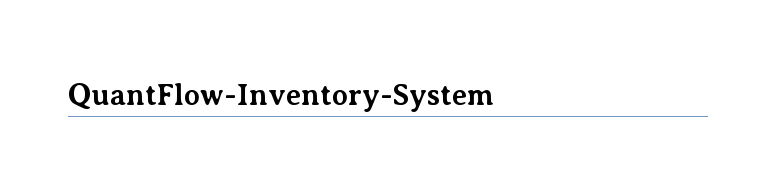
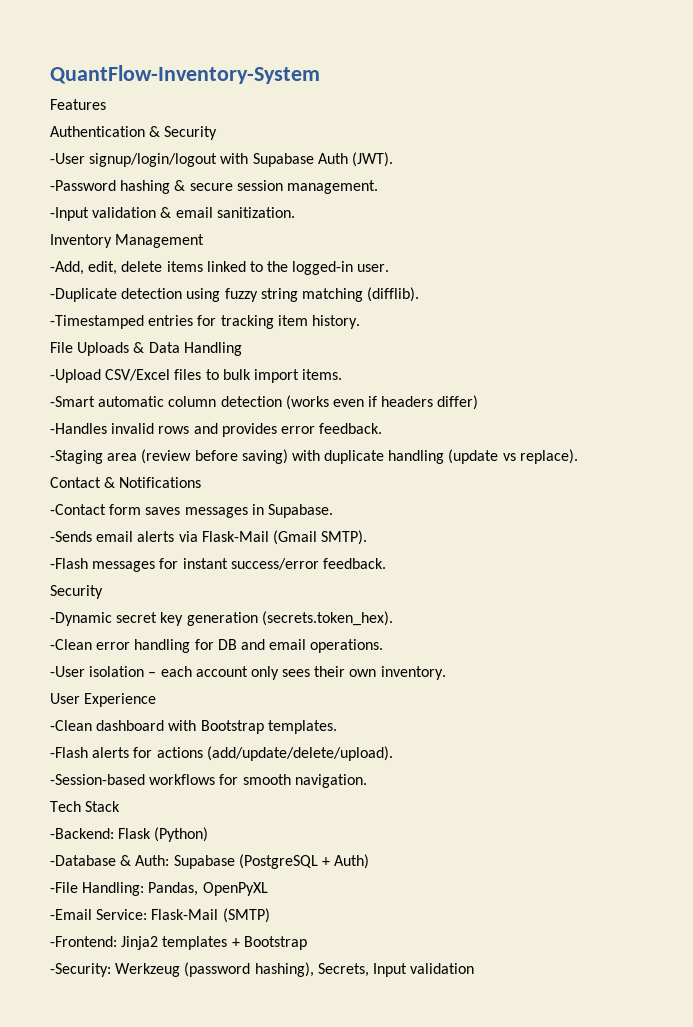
+ Features
+ Authentication & Security
+ -User signup/login/logout with Supabase Auth (JWT).
+ -Password hashing & secure session management.
+ -Input validation & email sanitization.
+ Inventory Management
+ -Add, edit, delete items linked to the logged-in user.
+ -Duplicate detection using fuzzy string matching (difflib).
+ -Timestamped entries for tracking item history.
+ File Uploads & Data Handling
+ -Upload CSV/Excel files to bulk import items.
+ -Smart automatic column detection (works even if headers differ)
+ -Handles invalid rows and provides error feedback.
+ -Staging area (review before saving) with duplicate handling (update vs replace).
+ Contact & Notifications
+ -Contact form saves messages in Supabase.
+ -Sends email alerts via Flask-Mail (Gmail SMTP).
+ -Flash messages for instant success/error feedback.
+ Security
+ -Dynamic secret key generation (secrets.token_hex).
+ -Clean error handling for DB and email operations.
+ -User isolation – each account only sees their own inventory.
+ User Experience
+ -Clean dashboard with Bootstrap templates.
+ -Flash alerts for actions (add/update/delete/upload).
+ -Session-based workflows for smooth navigation.
+ Tech Stack
+ -Backend: Flask (Python)
+ -Database & Auth: Supabase (PostgreSQL + Auth)
+ -File Handling: Pandas, OpenPyXL
+ -Email Service: Flask-Mail (SMTP)
+ -Frontend: Jinja2 templates + Bootstrap
+ -Security: Werkzeug (password hashing), Secrets, Input validation

